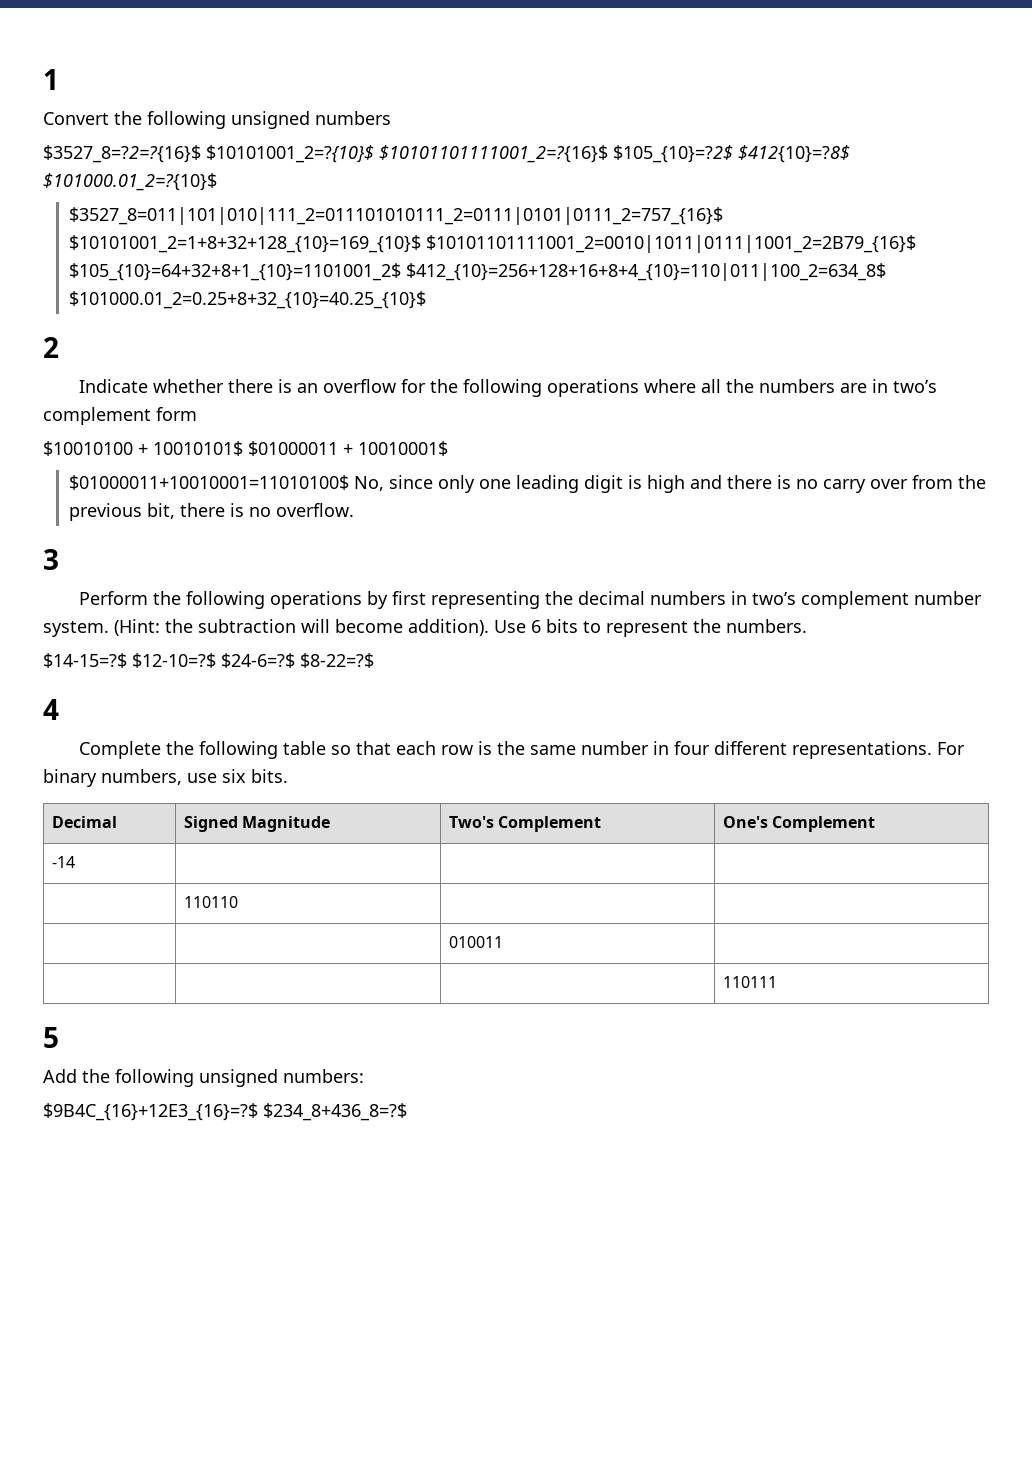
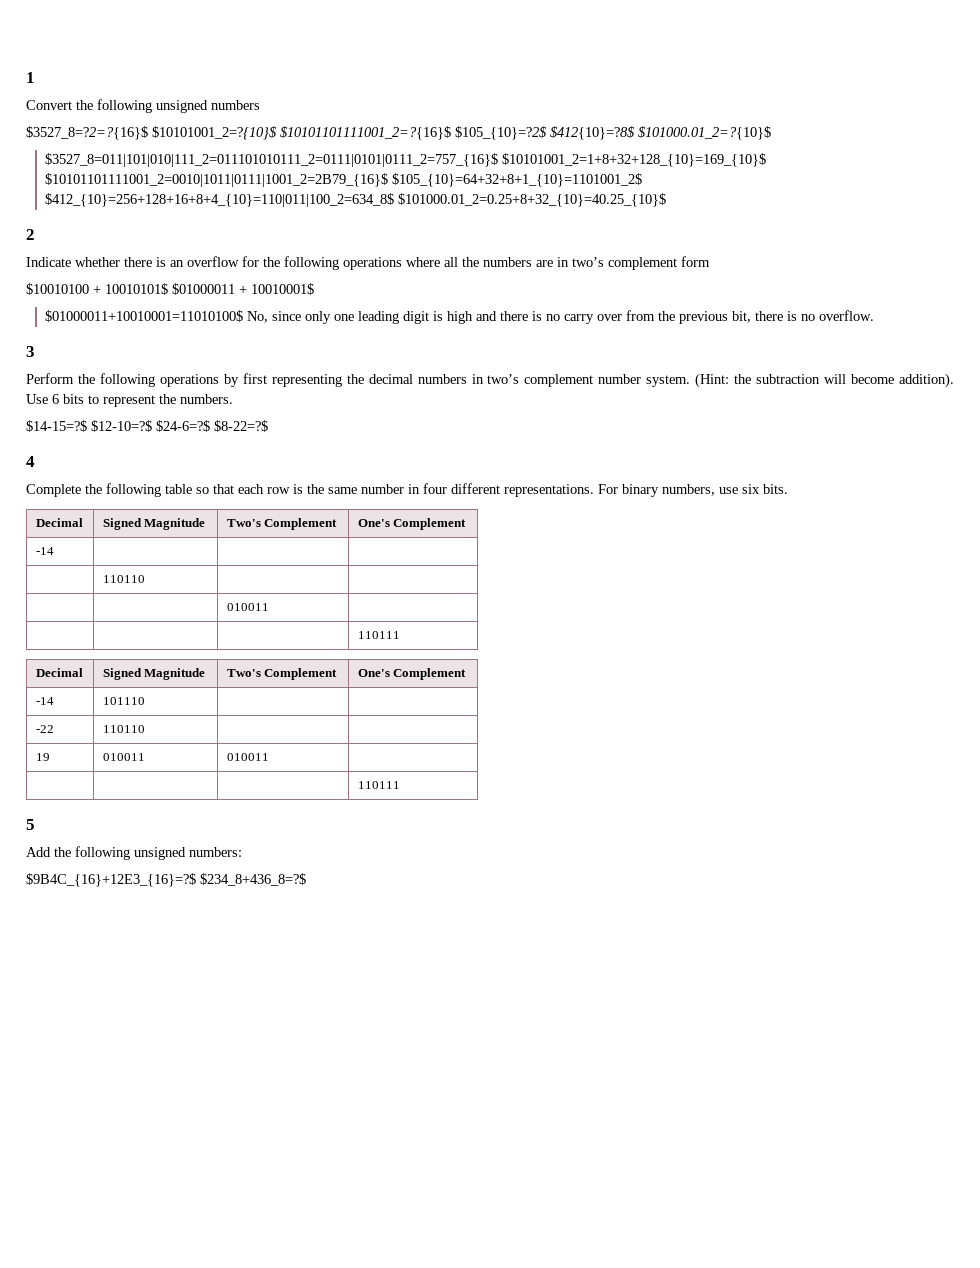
  | | 010011 |
+ | | | 110111
+ Decimal | Signed Magnitude | Two's Complement | One's Complement
+ -14 | 101110 | |
+ -22 | 110110 | |
+ 19 | 010011 | 010011 |

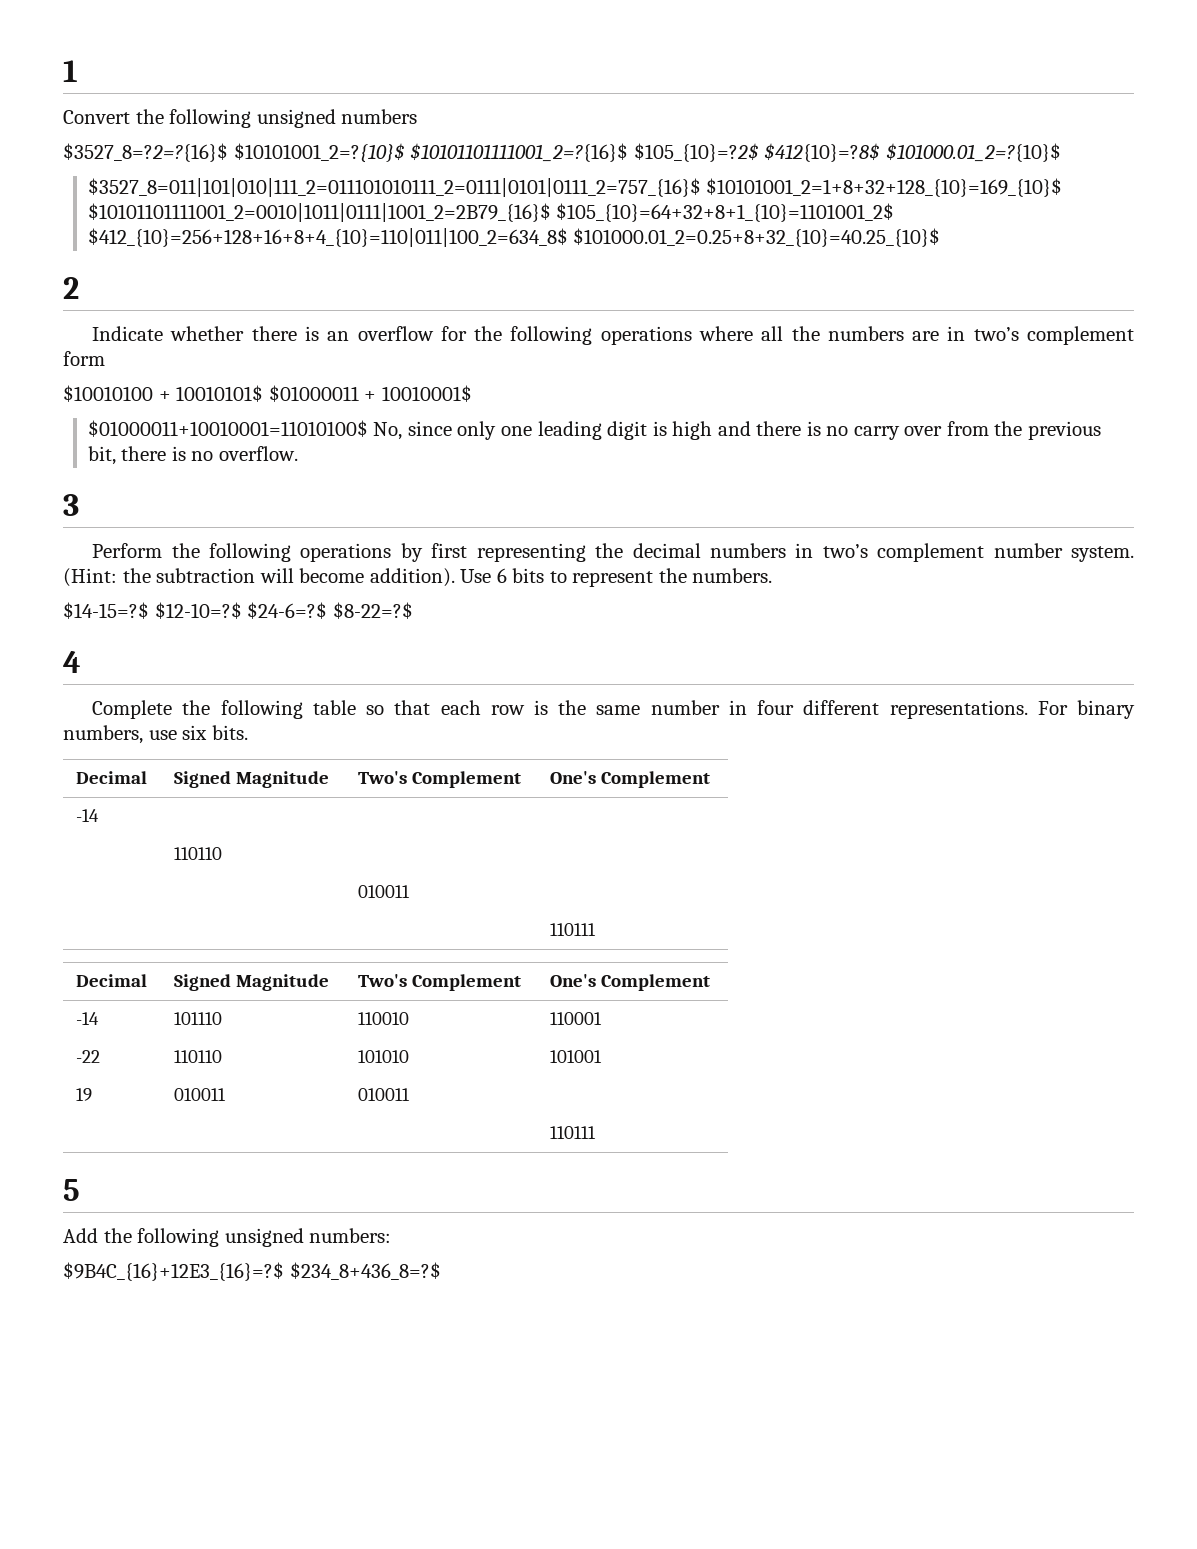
- -14 | 101110 | |
+ -14 | 101110 | 110010 | 110001
- -22 | 110110 | |
+ -22 | 110110 | 101010 | 101001

